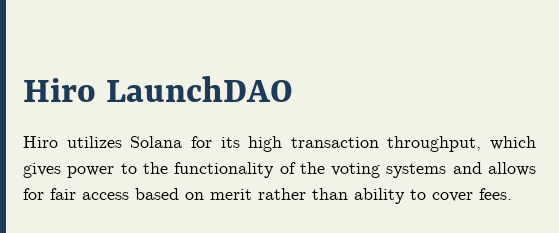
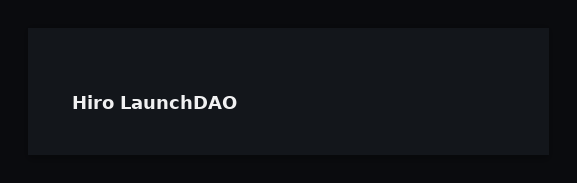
- Hiro utilizes Solana for its high transaction throughput, which gives power to the functionality of the voting systems and allows for fair access based on merit rather than ability to cover fees.

